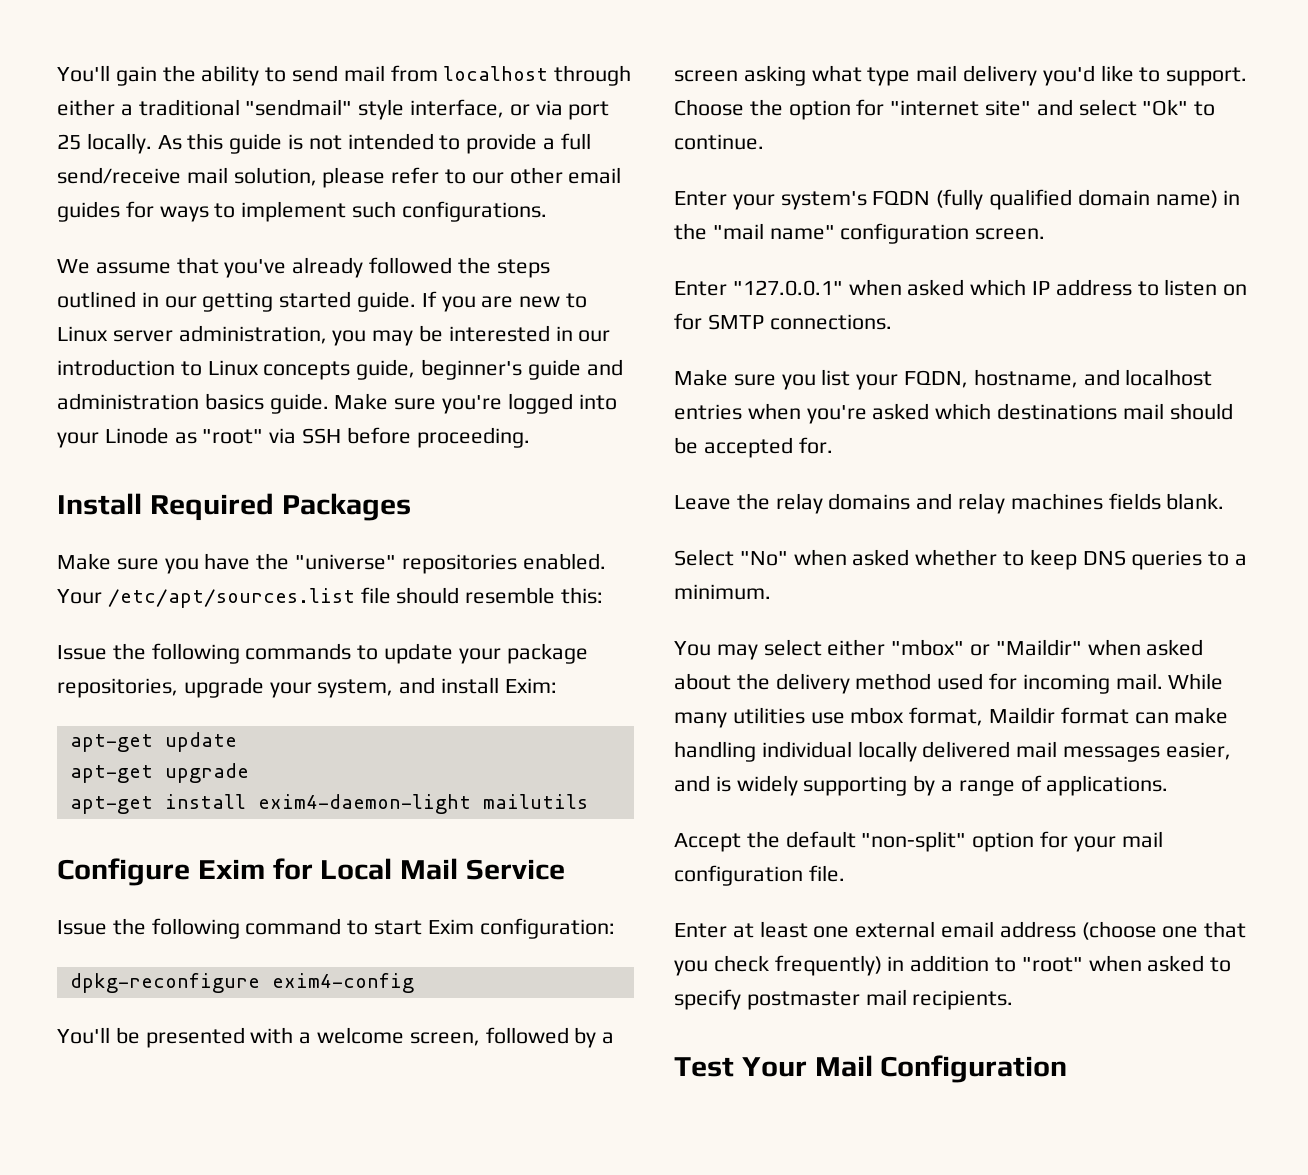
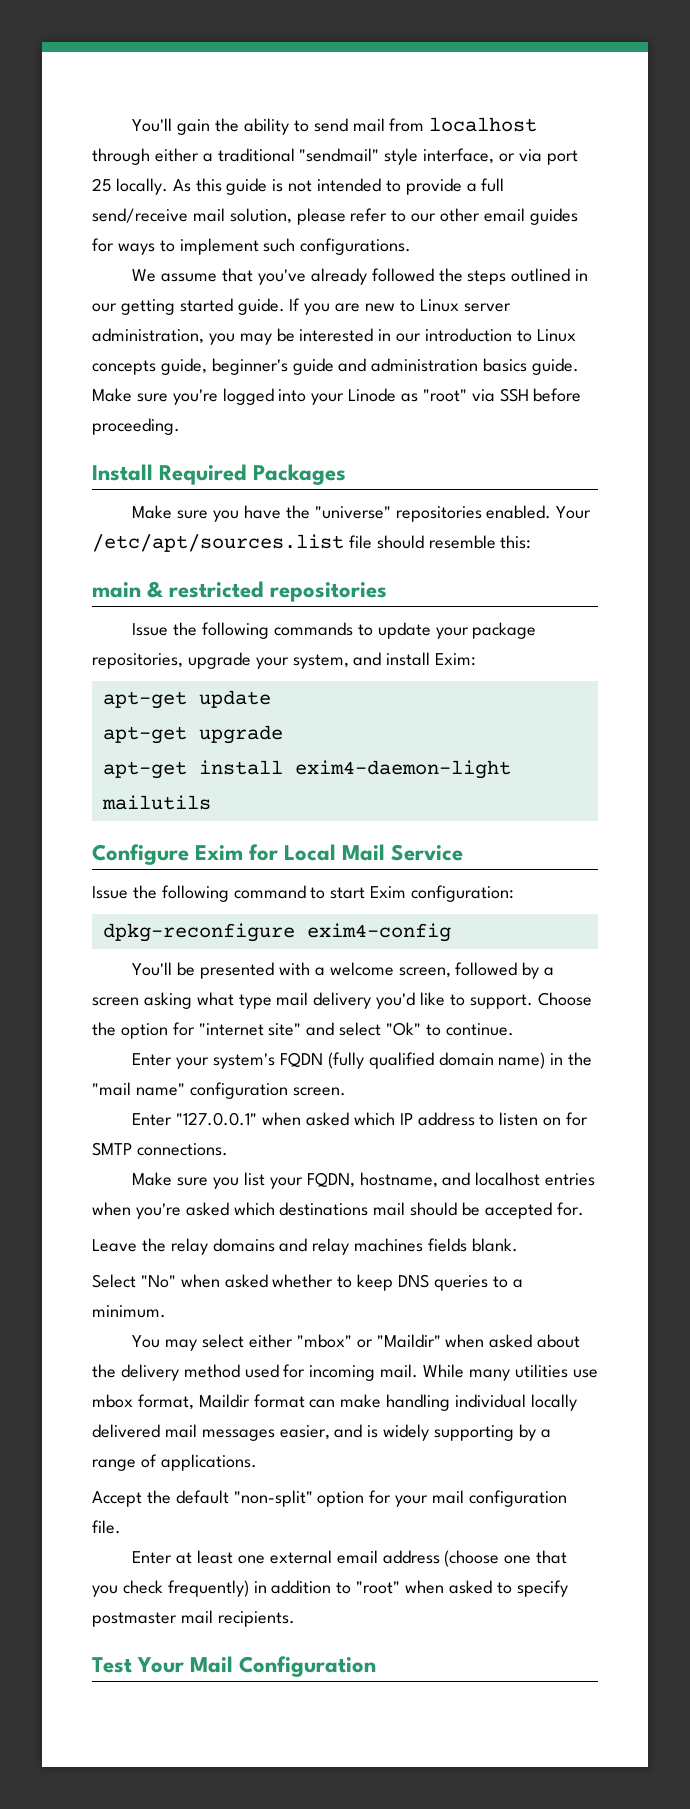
+ main & restricted repositories

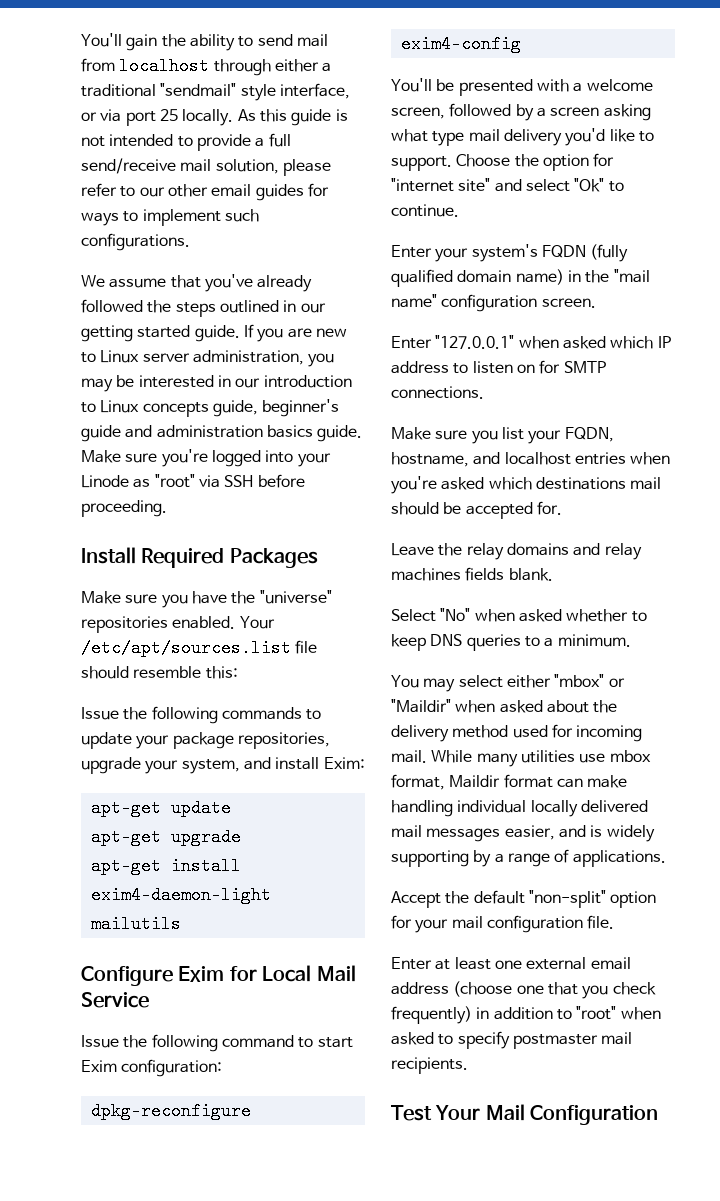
- main & restricted repositories

